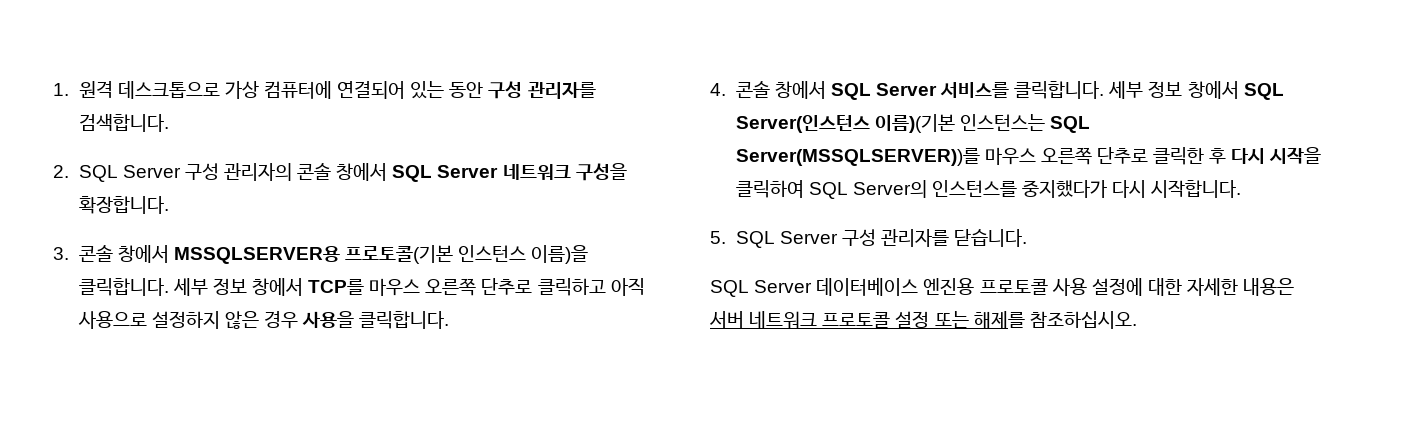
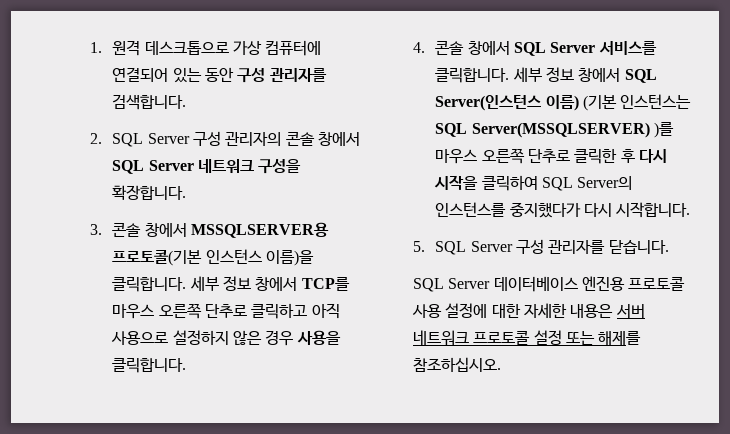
- 세부 정보 창에서 SQL Server(인스턴스 이름)(기본 인스턴스는 SQL Server(MSSQLSERVER))를 마우스 오른쪽 단추로 클릭한 후 다시 시작을 클릭하여 SQL Server의 인스턴스를 중지했다가 다시 시작합니다.
+ 세부 정보 창에서 SQL Server(인스턴스 이름) (기본 인스턴스는 SQL Server(MSSQLSERVER) )를 마우스 오른쪽 단추로 클릭한 후 다시 시작을 클릭하여 SQL Server의 인스턴스를 중지했다가 다시 시작합니다.

